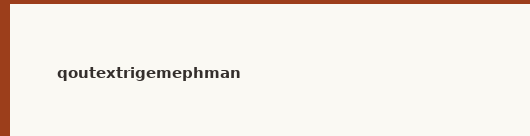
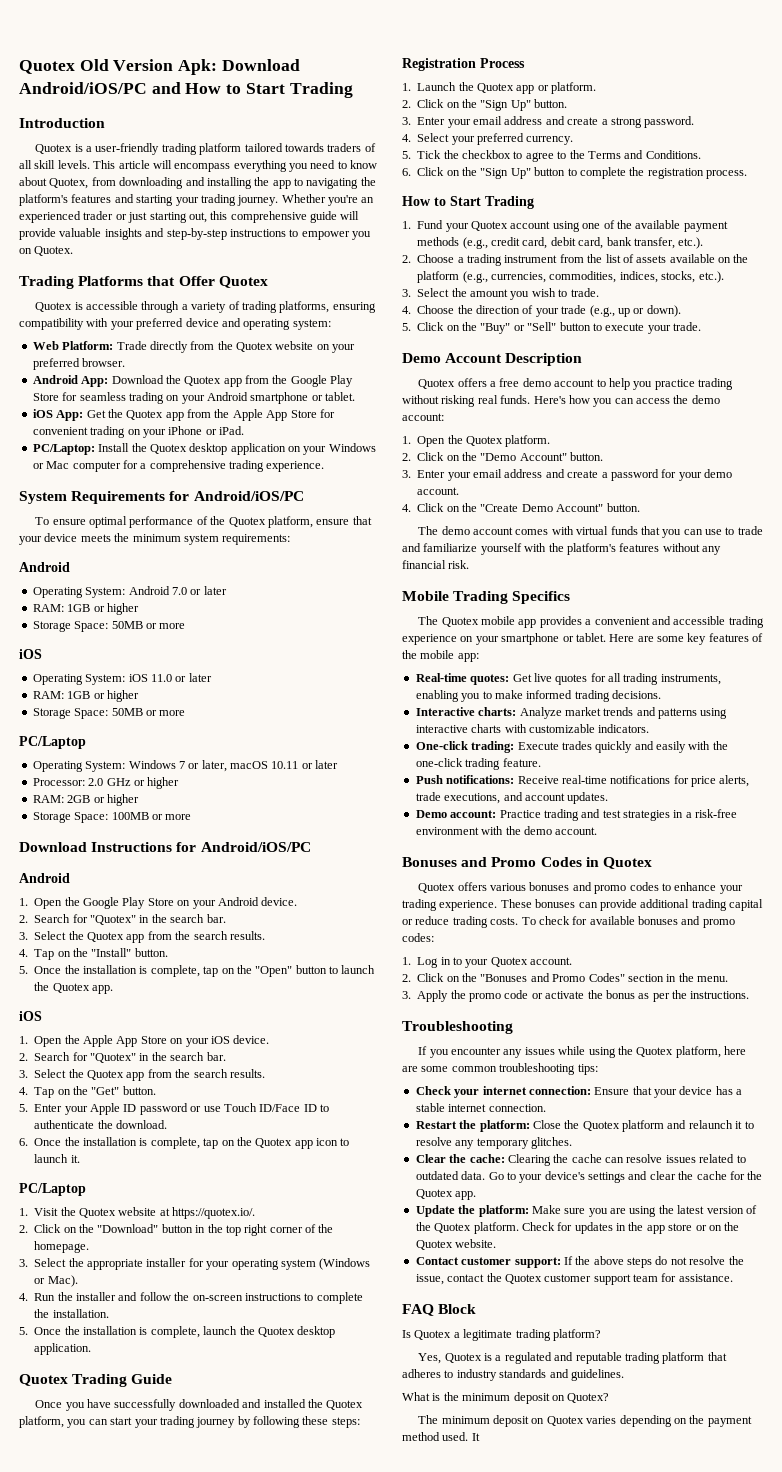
- qoutextrigemephman
+ Quotex Old Version Apk: Download Android/iOS/PC and How to Start Trading
+ Introduction
+ Quotex is a user-friendly trading platform tailored towards traders of all skill levels. This article will encompass everything you need to know about Quotex, from downloading and installing the app to navigating the platform's features and starting your trading journey. Whether you're an experienced trader or just starting out, this comprehensive guide will provide valuable insights and step-by-step instructions to empower you on Quotex.
+ Trading Platforms that Offer Quotex
+ Quotex is accessible through a variety of trading platforms, ensuring compatibility with your preferred device and operating system:
+ Web Platform: Trade directly from the Quotex website on your preferred browser.
+ Android App: Download the Quotex app from the Google Play Store for seamless trading on your Android smartphone or tablet.
+ iOS App: Get the Quotex app from the Apple App Store for convenient trading on your iPhone or iPad.
+ PC/Laptop: Install the Quotex desktop application on your Windows or Mac computer for a comprehensive trading experience.
+ System Requirements for Android/iOS/PC
+ To ensure optimal performance of the Quotex platform, ensure that your device meets the minimum system requirements:
+ Android
+ Operating System: Android 7.0 or later
+ RAM: 1GB or higher
+ Storage Space: 50MB or more
+ iOS
+ Operating System: iOS 11.0 or later
+ RAM: 1GB or higher
+ Storage Space: 50MB or more
+ PC/Laptop
+ Operating System: Windows 7 or later, macOS 10.11 or later
+ Processor: 2.0 GHz or higher
+ RAM: 2GB or higher
+ Storage Space: 100MB or more
+ Download Instructions for Android/iOS/PC
+ Android
+ 1. Open the Google Play Store on your Android device.
+ 2. Search for "Quotex" in the search bar.
+ 3. Select the Quotex app from the search results.
+ 4. Tap on the "Install" button.
+ 5. Once the installation is complete, tap on the "Open" button to launch the Quotex app.
+ iOS
+ 1. Open the Apple App Store on your iOS device.
+ 2. Search for "Quotex" in the search bar.
+ 3. Select the Quotex app from the search results.
+ 4. Tap on the "Get" button.
+ 5. Enter your Apple ID password or use Touch ID/Face ID to authenticate the download.
+ 6. Once the installation is complete, tap on the Quotex app icon to launch it.
+ PC/Laptop
+ 1. Visit the Quotex website at https://quotex.io/.
+ 2. Click on the "Download" button in the top right corner of the homepage.
+ 3. Select the appropriate installer for your operating system (Windows or Mac).
+ 4. Run the installer and follow the on-screen instructions to complete the installation.
+ 5. Once the installation is complete, launch the Quotex desktop application.
+ Quotex Trading Guide
+ Once you have successfully downloaded and installed the Quotex platform, you can start your trading journey by following these steps:
+ Registration Process
+ 1. Launch the Quotex app or platform.
+ 2. Click on the "Sign Up" button.
+ 3. Enter your email address and create a strong password.
+ 4. Select your preferred currency.
+ 5. Tick the checkbox to agree to the Terms and Conditions.
+ 6. Click on the "Sign Up" button to complete the registration process.
+ How to Start Trading
+ 1. Fund your Quotex account using one of the available payment methods (e.g., credit card, debit card, bank transfer, etc.).
+ 2. Choose a trading instrument from the list of assets available on the platform (e.g., currencies, commodities, indices, stocks, etc.).
+ 3. Select the amount you wish to trade.
+ 4. Choose the direction of your trade (e.g., up or down).
+ 5. Click on the "Buy" or "Sell" button to execute your trade.
+ Demo Account Description
+ Quotex offers a free demo account to help you practice trading without risking real funds. Here's how you can access the demo account:
+ 1. Open the Quotex platform.
+ 2. Click on the "Demo Account" button.
+ 3. Enter your email address and create a password for your demo account.
+ 4. Click on the "Create Demo Account" button.
+ The demo account comes with virtual funds that you can use to trade and familiarize yourself with the platform's features without any financial risk.
+ Mobile Trading Specifics
+ The Quotex mobile app provides a convenient and accessible trading experience on your smartphone or tablet. Here are some key features of the mobile app:
+ Real-time quotes: Get live quotes for all trading instruments, enabling you to make informed trading decisions.
+ Interactive charts: Analyze market trends and patterns using interactive charts with customizable indicators.
+ One-click trading: Execute trades quickly and easily with the one-click trading feature.
+ Push notifications: Receive real-time notifications for price alerts, trade executions, and account updates.
+ Demo account: Practice trading and test strategies in a risk-free environment with the demo account.
+ Bonuses and Promo Codes in Quotex
+ Quotex offers various bonuses and promo codes to enhance your trading experience. These bonuses can provide additional trading capital or reduce trading costs. To check for available bonuses and promo codes:
+ 1. Log in to your Quotex account.
+ 2. Click on the "Bonuses and Promo Codes" section in the menu.
+ 3. Apply the promo code or activate the bonus as per the instructions.
+ Troubleshooting
+ If you encounter any issues while using the Quotex platform, here are some common troubleshooting tips:
+ Check your internet connection: Ensure that your device has a stable internet connection.
+ Restart the platform: Close the Quotex platform and relaunch it to resolve any temporary glitches.
+ Clear the cache: Clearing the cache can resolve issues related to outdated data. Go to your device's settings and clear the cache for the Quotex app.
+ Update the platform: Make sure you are using the latest version of the Quotex platform. Check for updates in the app store or on the Quotex website.
+ Contact customer support: If the above steps do not resolve the issue, contact the Quotex customer support team for assistance.
+ FAQ Block
+ Is Quotex a legitimate trading platform?
+ Yes, Quotex is a regulated and reputable trading platform that adheres to industry standards and guidelines.
+ What is the minimum deposit on Quotex?
+ The minimum deposit on Quotex varies depending on the payment method used. It

